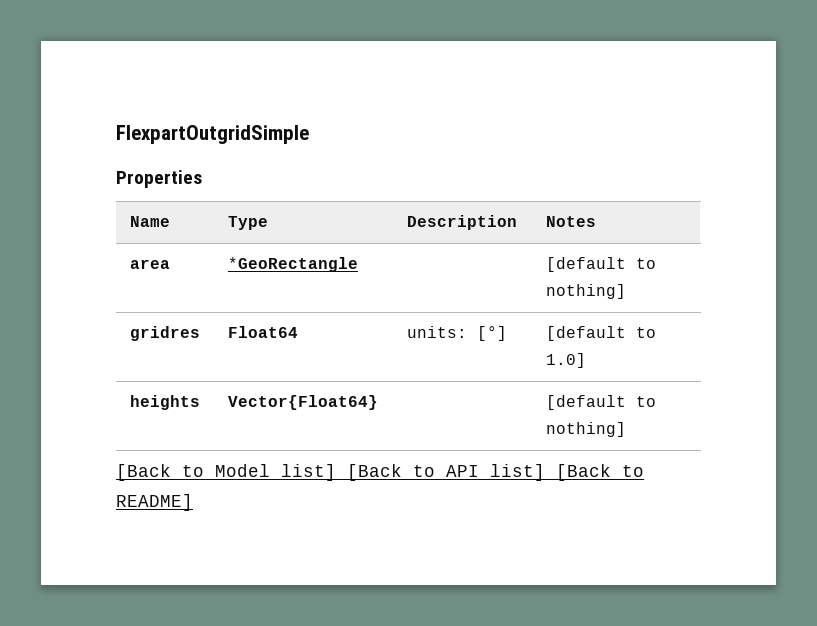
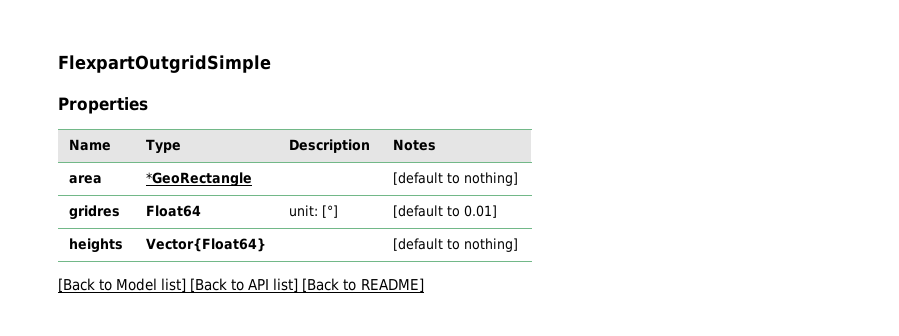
- gridres | Float64 | units: [°] | [default to 1.0]
+ gridres | Float64 | unit: [°] | [default to 0.01]

